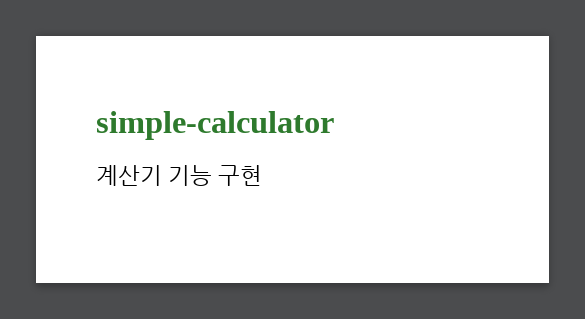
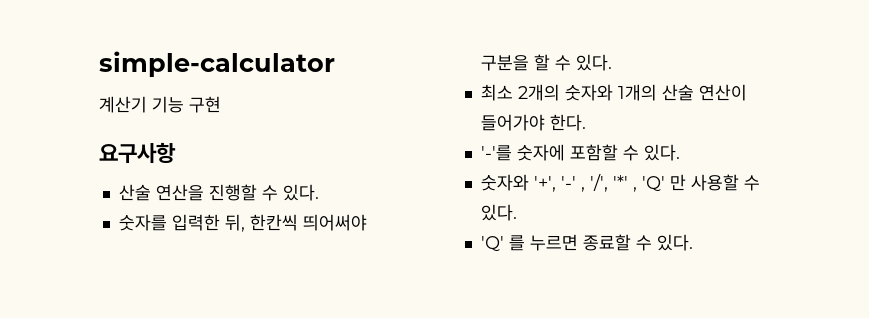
+ 요구사항
+ 산술 연산을 진행할 수 있다.
+ 숫자를 입력한 뒤, 한칸씩 띄어써야 구분을 할 수 있다.
+ 최소 2개의 숫자와 1개의 산술 연산이 들어가야 한다.
+ '-'를 숫자에 포함할 수 있다.
+ 숫자와 '+', '-' , '/', '*' , 'Q' 만 사용할 수 있다.
+ 'Q' 를 누르면 종료할 수 있다.

